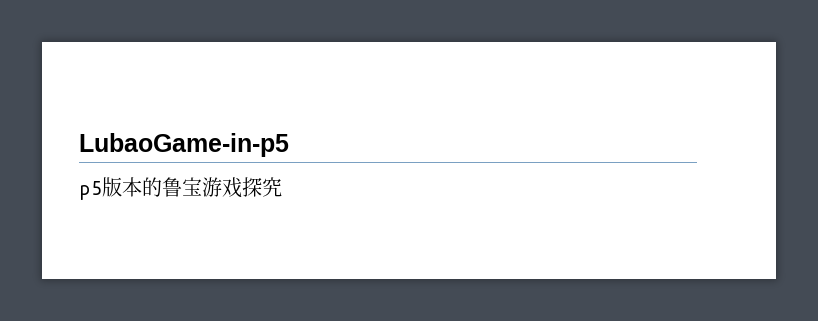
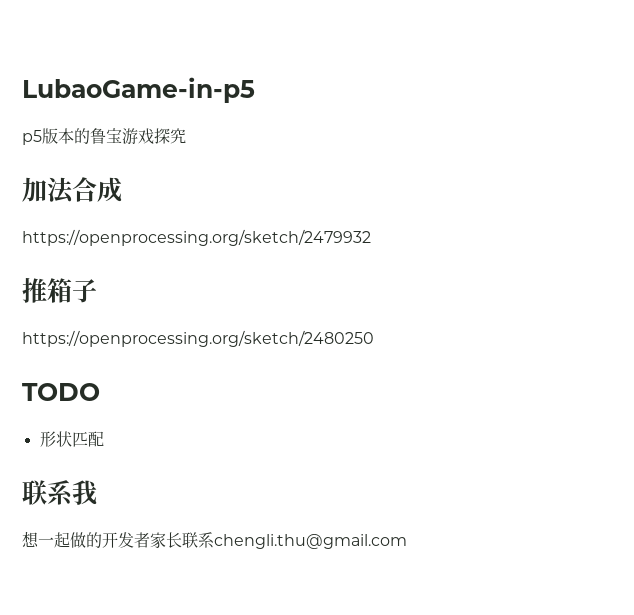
+ 加法合成
+ https://openprocessing.org/sketch/2479932
+ 推箱子
+ https://openprocessing.org/sketch/2480250
+ TODO
+ 形状匹配
+ 联系我
+ 想一起做的开发者家长联系chengli.thu@gmail.com

